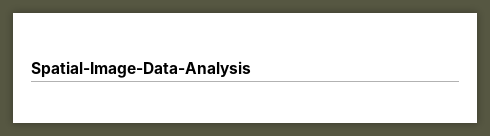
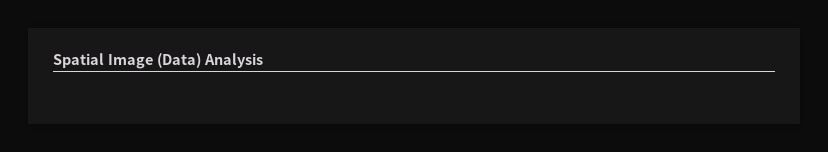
- Spatial-Image-Data-Analysis
+ Spatial Image (Data) Analysis

